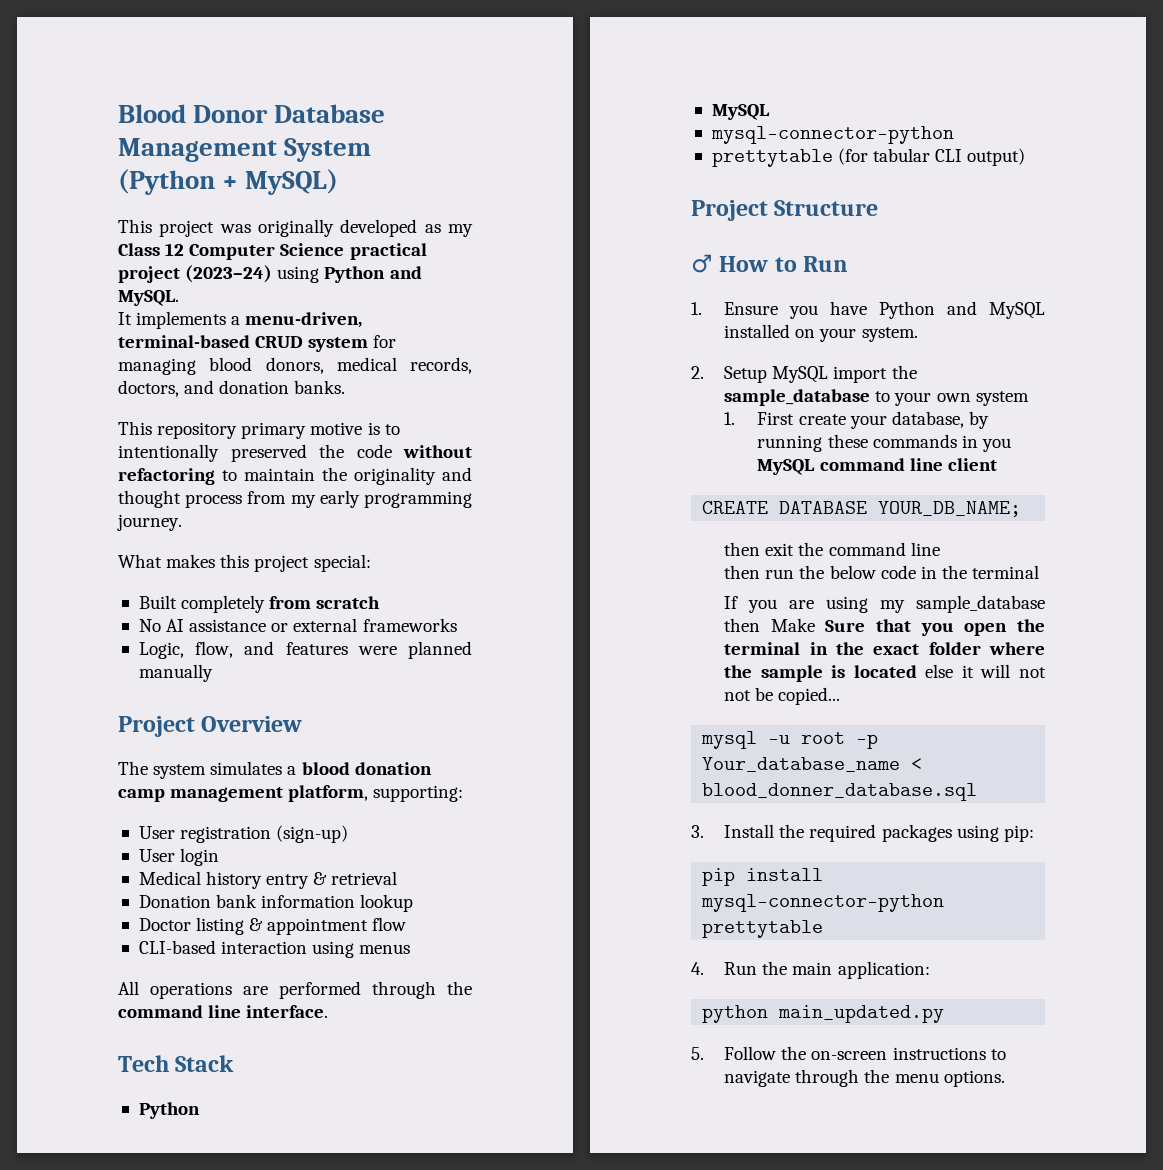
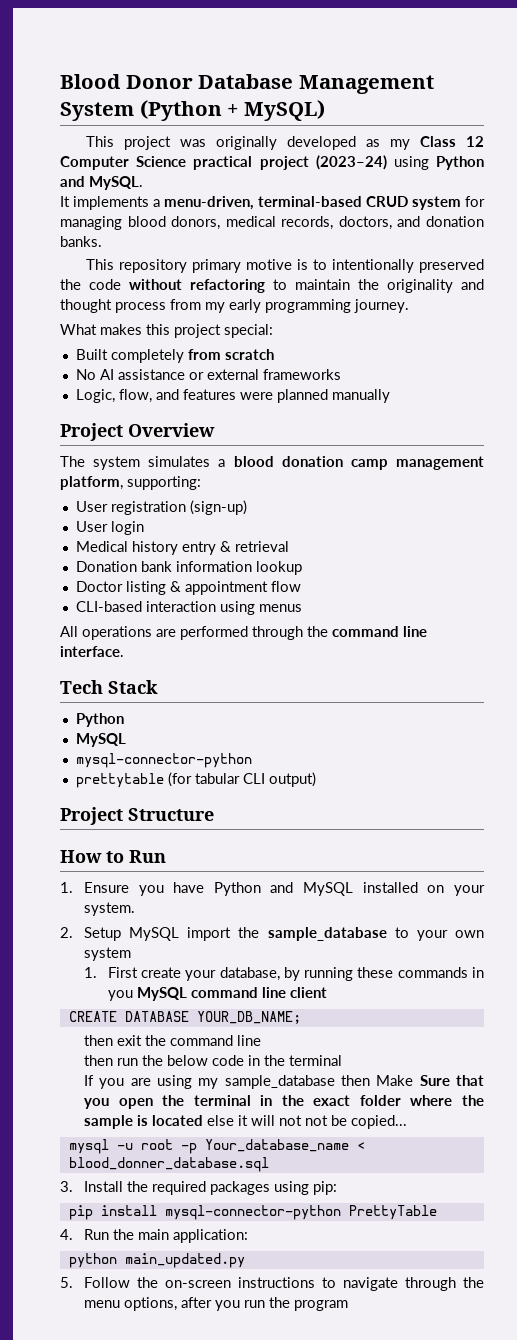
- ♂ How to Run
+ How to Run
- pip install mysql-connector-python prettytable
+ pip install mysql-connector-python PrettyTable
- 5. Follow the on-screen instructions to navigate through the menu options.
+ 5. Follow the on-screen instructions to navigate through the menu options, after you run the program

